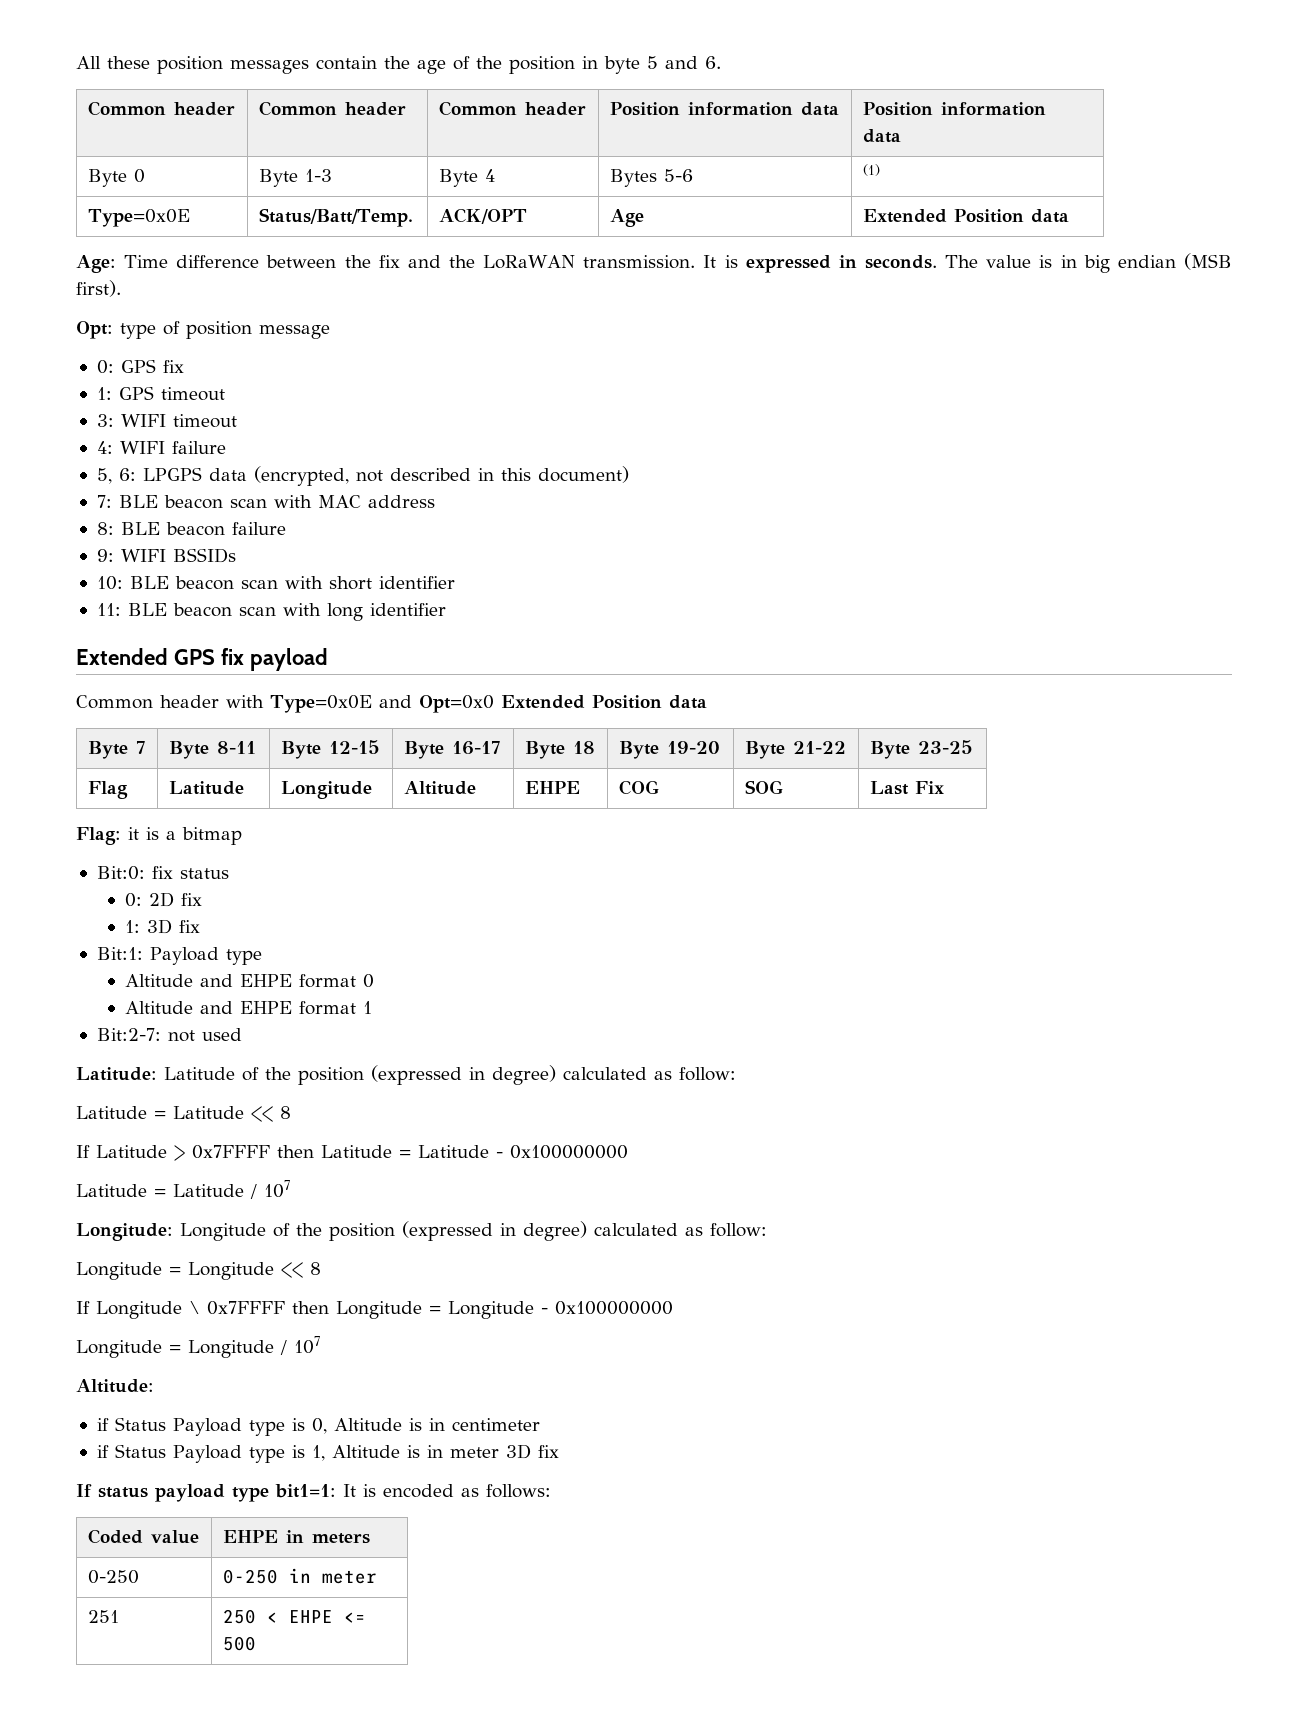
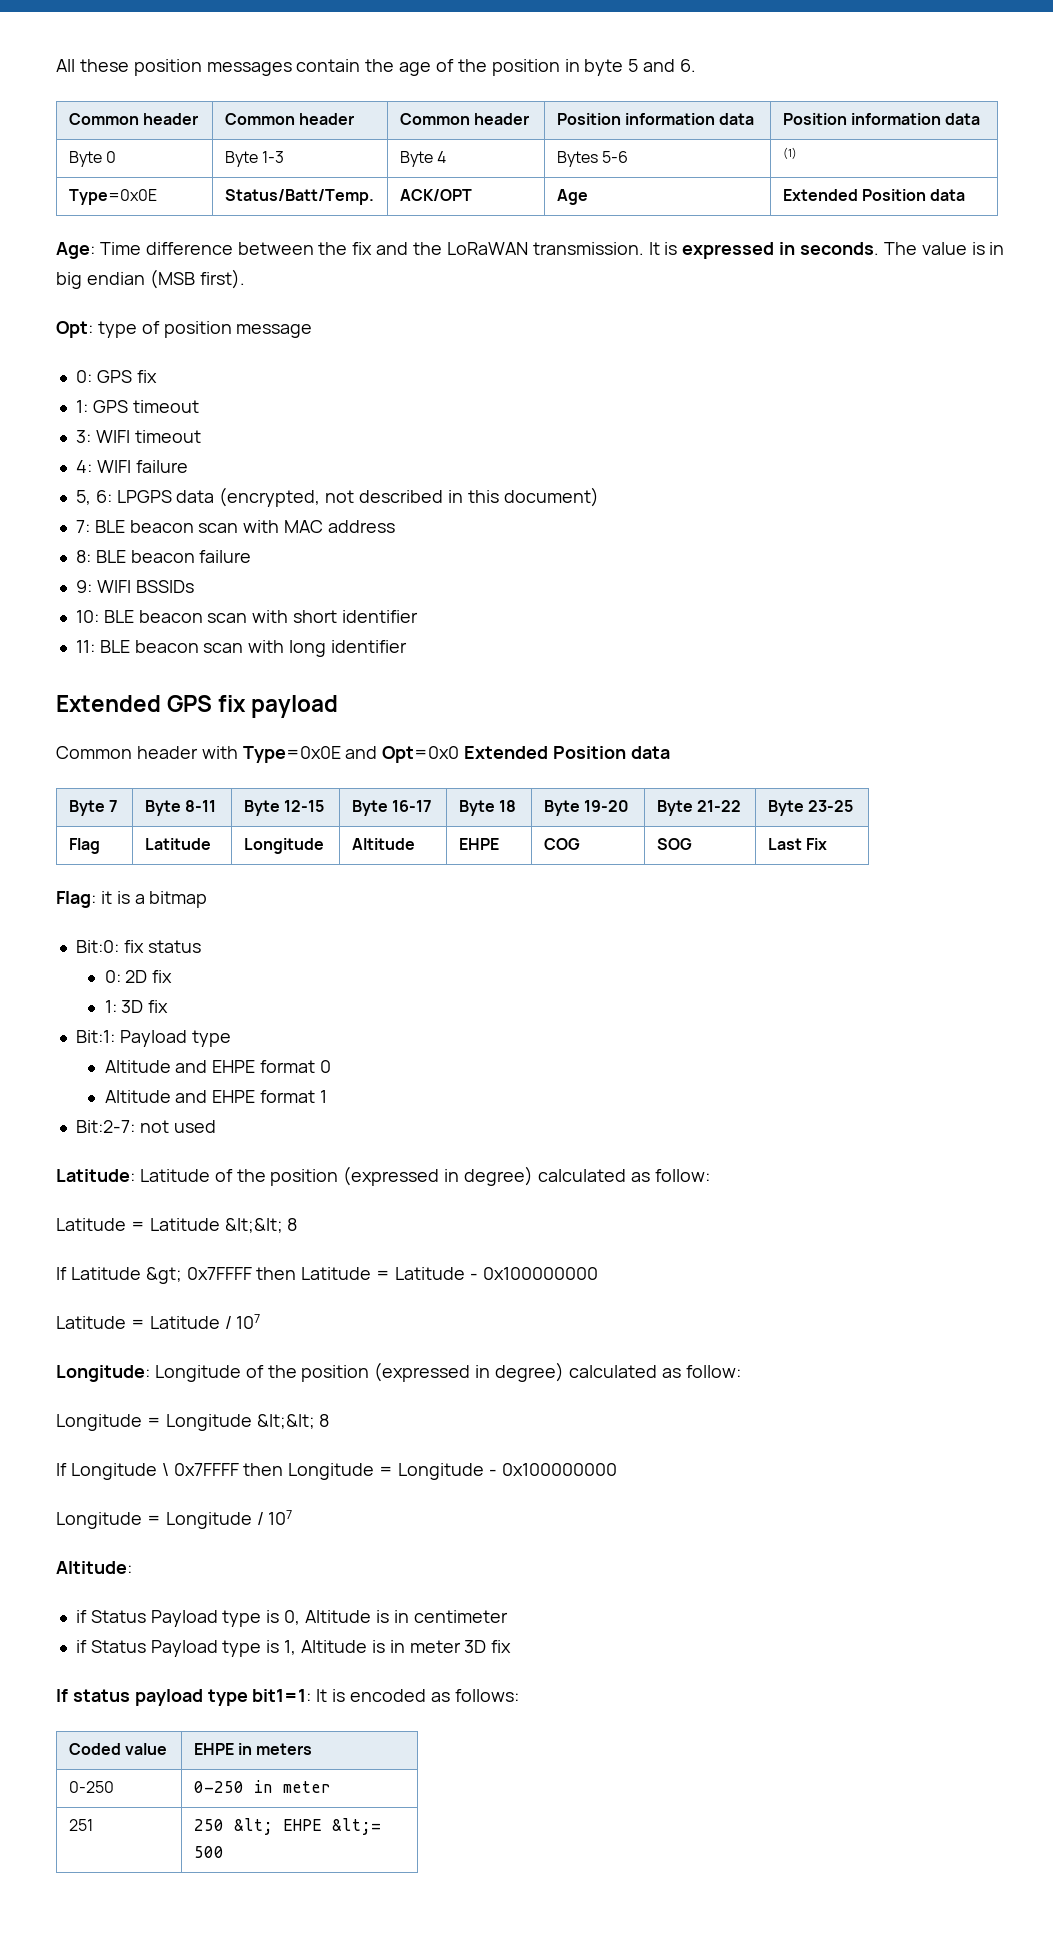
- Latitude = Latitude << 8
+ Latitude = Latitude &lt;&lt; 8
- If Latitude > 0x7FFFF then Latitude = Latitude - 0x100000000
+ If Latitude &gt; 0x7FFFF then Latitude = Latitude - 0x100000000
- Longitude = Longitude << 8
+ Longitude = Longitude &lt;&lt; 8
- 251 | 250 < EHPE <= 500
+ 251 | 250 &lt; EHPE &lt;= 500

